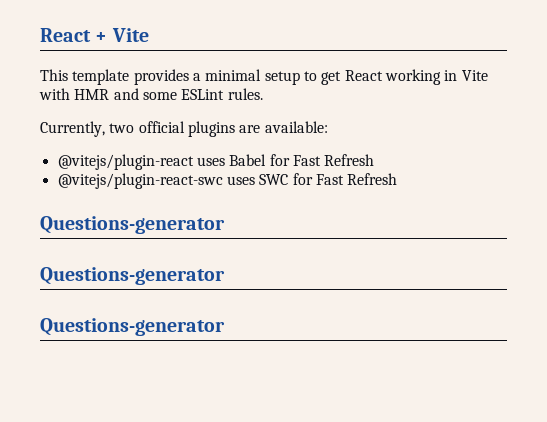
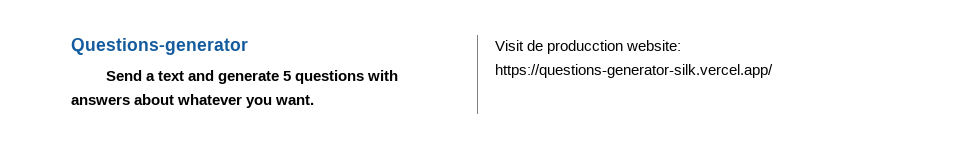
- React + Vite
- This template provides a minimal setup to get React working in Vite with HMR and some ESLint rules.
- Currently, two official plugins are available:
- @vitejs/plugin-react uses Babel for Fast Refresh
- @vitejs/plugin-react-swc uses SWC for Fast Refresh
  Questions-generator
- Questions-generator
- Questions-generator
+ Send a text and generate 5 questions with answers about whatever you want.
+ Visit de producction website: https://questions-generator-silk.vercel.app/

